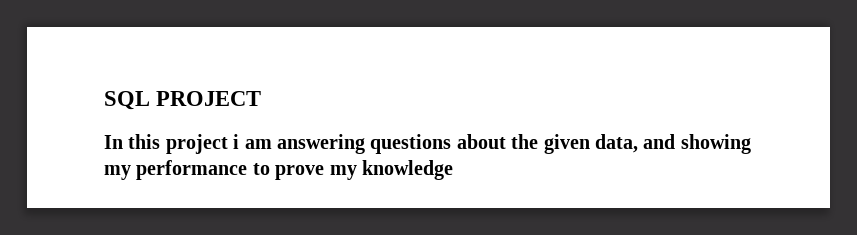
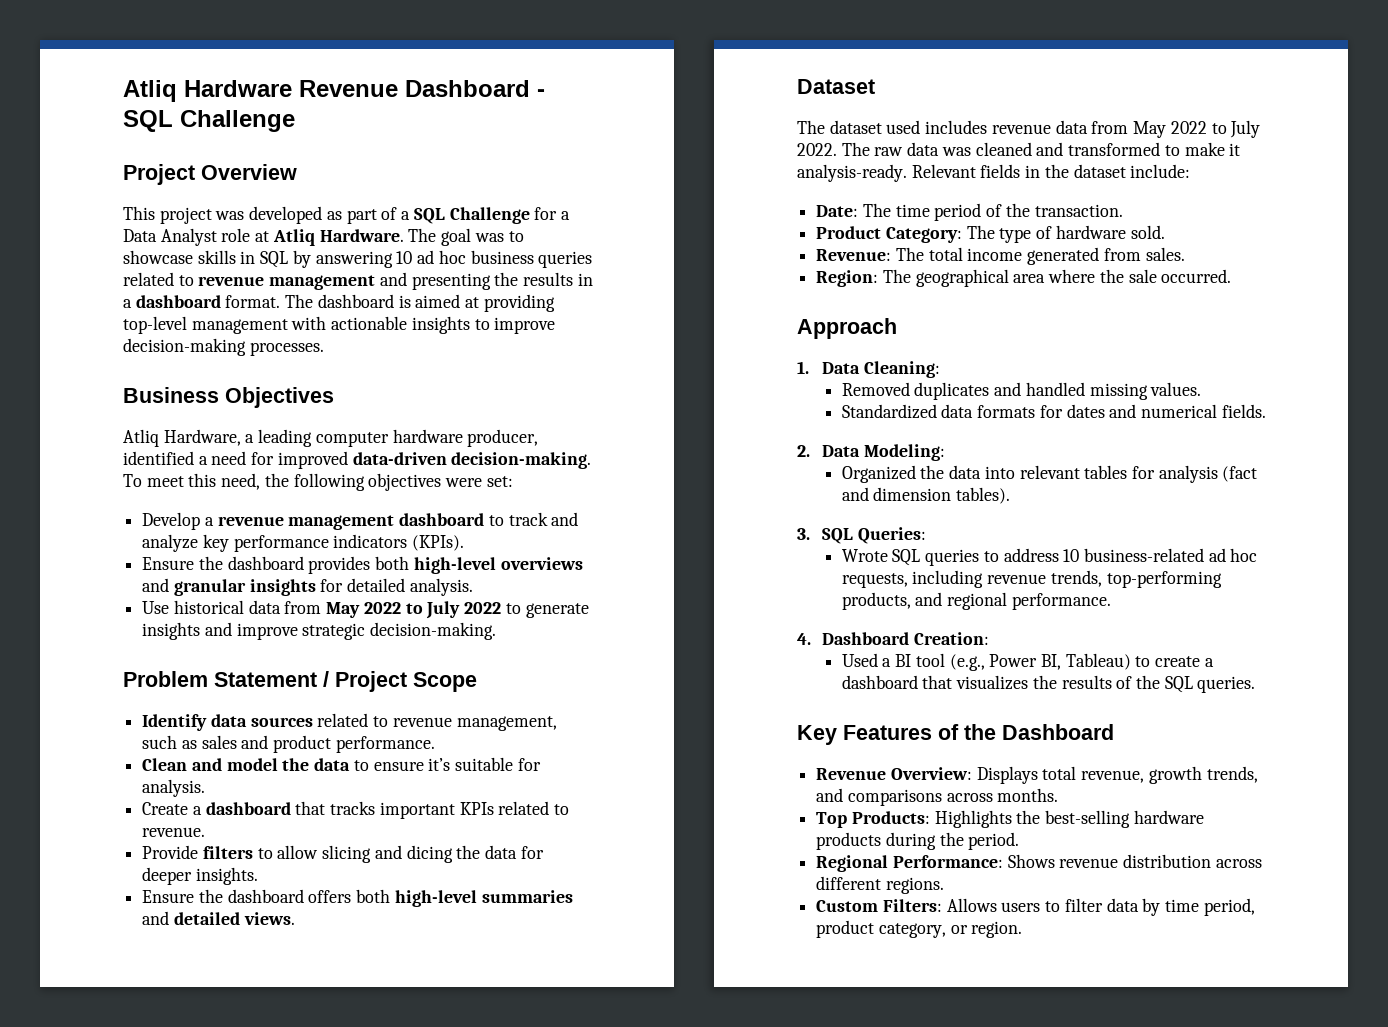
- SQL PROJECT
- In this project i am answering questions about the given data, and showing my performance to prove my knowledge
+ Atliq Hardware Revenue Dashboard - SQL Challenge
+ Project Overview
+ This project was developed as part of a SQL Challenge for a Data Analyst role at Atliq Hardware. The goal was to showcase skills in SQL by answering 10 ad hoc business queries related to revenue management and presenting the results in a dashboard format. The dashboard is aimed at providing top-level management with actionable insights to improve decision-making processes.
+ Business Objectives
+ Atliq Hardware, a leading computer hardware producer, identified a need for improved data-driven decision-making. To meet this need, the following objectives were set:
+ Develop a revenue management dashboard to track and analyze key performance indicators (KPIs).
+ Ensure the dashboard provides both high-level overviews and granular insights for detailed analysis.
+ Use historical data from May 2022 to July 2022 to generate insights and improve strategic decision-making.
+ Problem Statement / Project Scope
+ Identify data sources related to revenue management, such as sales and product performance.
+ Clean and model the data to ensure it’s suitable for analysis.
+ Create a dashboard that tracks important KPIs related to revenue.
+ Provide filters to allow slicing and dicing the data for deeper insights.
+ Ensure the dashboard offers both high-level summaries and detailed views.
+ Dataset
+ The dataset used includes revenue data from May 2022 to July 2022. The raw data was cleaned and transformed to make it analysis-ready. Relevant fields in the dataset include:
+ Date: The time period of the transaction.
+ Product Category: The type of hardware sold.
+ Revenue: The total income generated from sales.
+ Region: The geographical area where the sale occurred.
+ Approach
+ 1. Data Cleaning:
+ Removed duplicates and handled missing values.
+ Standardized data formats for dates and numerical fields.
+ 2. Data Modeling:
+ Organized the data into relevant tables for analysis (fact and dimension tables).
+ 3. SQL Queries:
+ Wrote SQL queries to address 10 business-related ad hoc requests, including revenue trends, top-performing products, and regional performance.
+ 4. Dashboard Creation:
+ Used a BI tool (e.g., Power BI, Tableau) to create a dashboard that visualizes the results of the SQL queries.
+ Key Features of the Dashboard
+ Revenue Overview: Displays total revenue, growth trends, and comparisons across months.
+ Top Products: Highlights the best-selling hardware products during the period.
+ Regional Performance: Shows revenue distribution across different regions.
+ Custom Filters: Allows users to filter data by time period, product category, or region.

